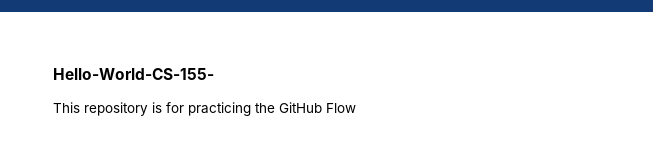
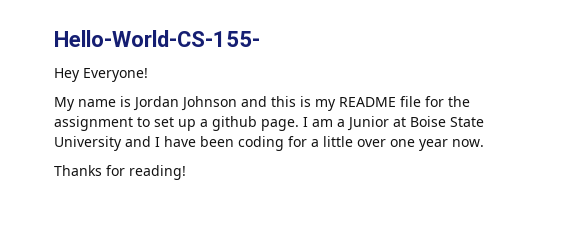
- This repository is for practicing the GitHub Flow
+ Hey Everyone!
+ My name is Jordan Johnson and this is my README file for the assignment to set up a github page. I am a Junior at Boise State University and I have been coding for a little over one year now.
+ Thanks for reading!

